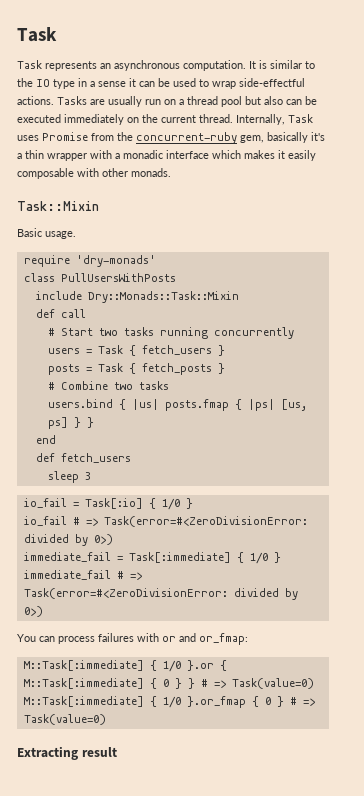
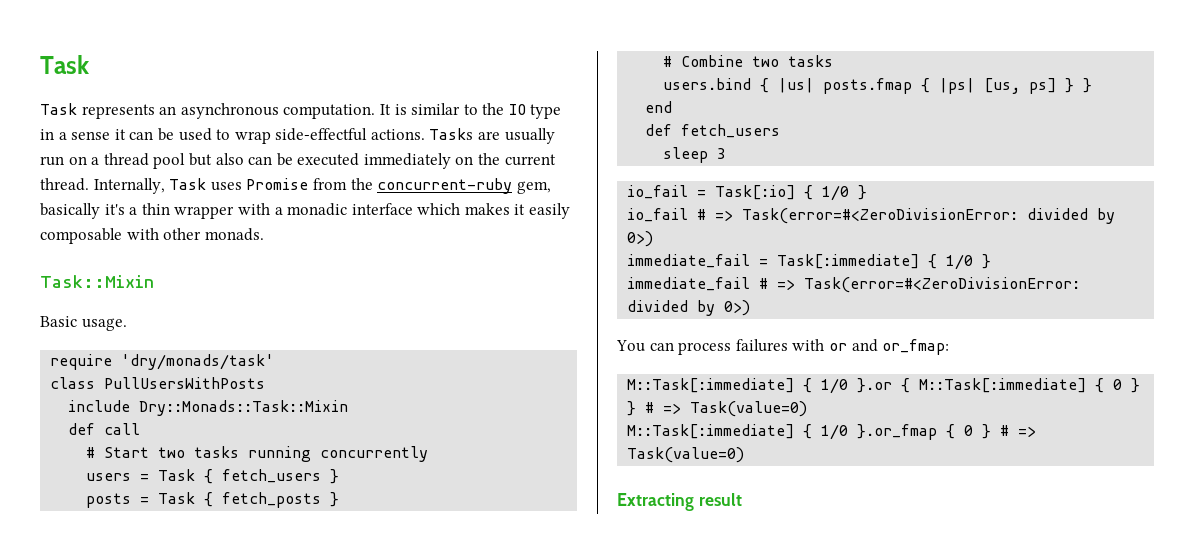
- require 'dry-monads'
+ require 'dry/monads/task'

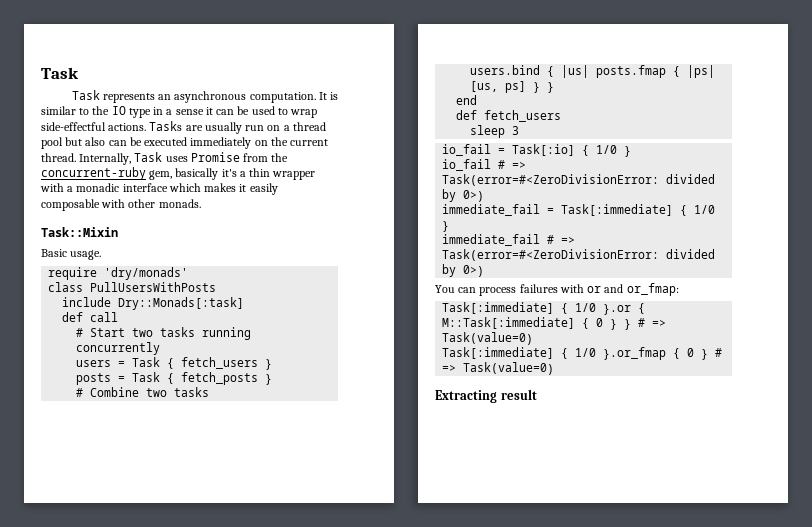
- require 'dry/monads/task'
+ require 'dry/monads'
- include Dry::Monads::Task::Mixin
+ include Dry::Monads[:task]
- M::Task[:immediate] { 1/0 }.or { M::Task[:immediate] { 0 } } # => Task(value=0)
+ Task[:immediate] { 1/0 }.or { M::Task[:immediate] { 0 } } # => Task(value=0)
- M::Task[:immediate] { 1/0 }.or_fmap { 0 } # => Task(value=0)
+ Task[:immediate] { 1/0 }.or_fmap { 0 } # => Task(value=0)

